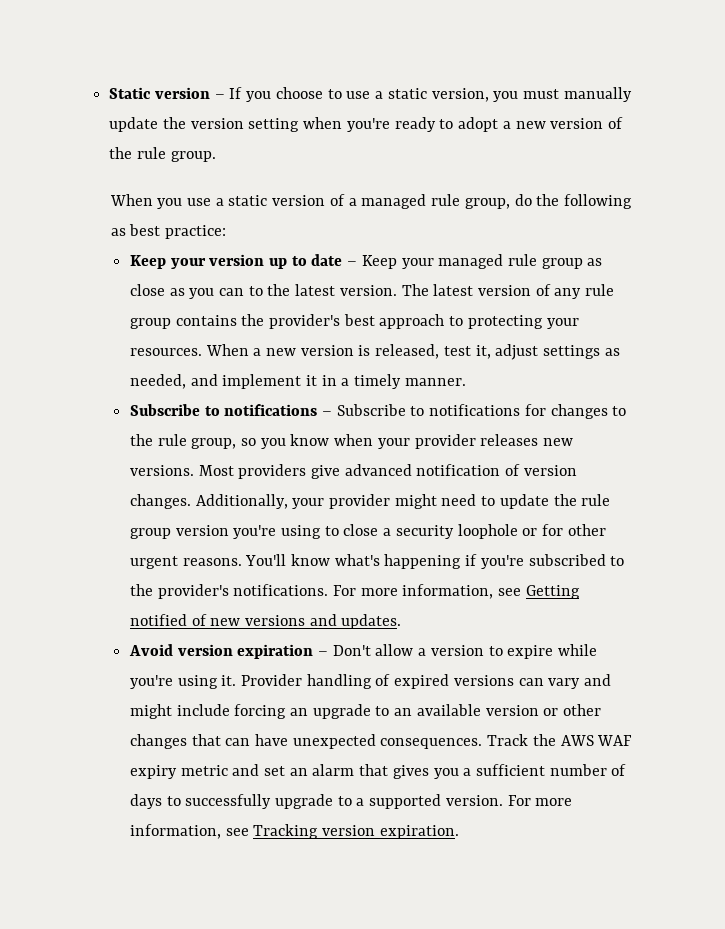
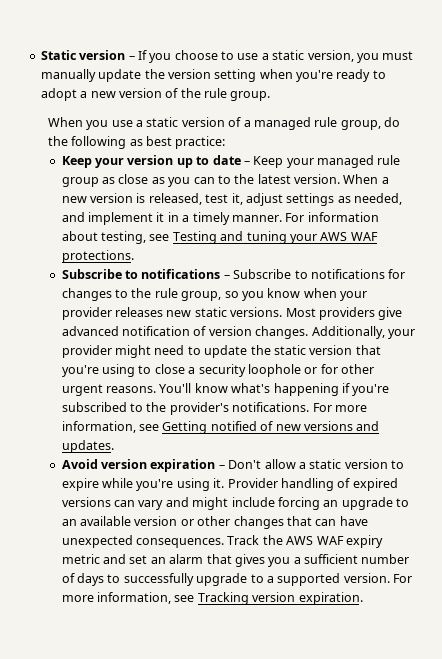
- The latest version of any rule group contains the provider's best approach to protecting your resources.
+ For information about testing, see Testing and tuning your AWS WAF protections.
- Subscribe to notifications – Subscribe to notifications for changes to the rule group, so you know when your provider releases new versions.
+ Subscribe to notifications – Subscribe to notifications for changes to the rule group, so you know when your provider releases new static versions.
- Additionally, your provider might need to update the rule group version you're using to close a security loophole or for other urgent reasons.
+ Additionally, your provider might need to update the static version that you're using to close a security loophole or for other urgent reasons.
- Avoid version expiration – Don't allow a version to expire while you're using it.
+ Avoid version expiration – Don't allow a static version to expire while you're using it.

